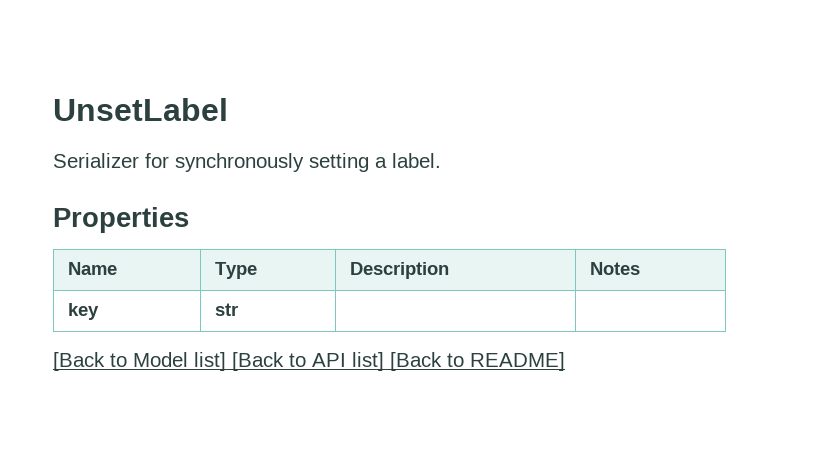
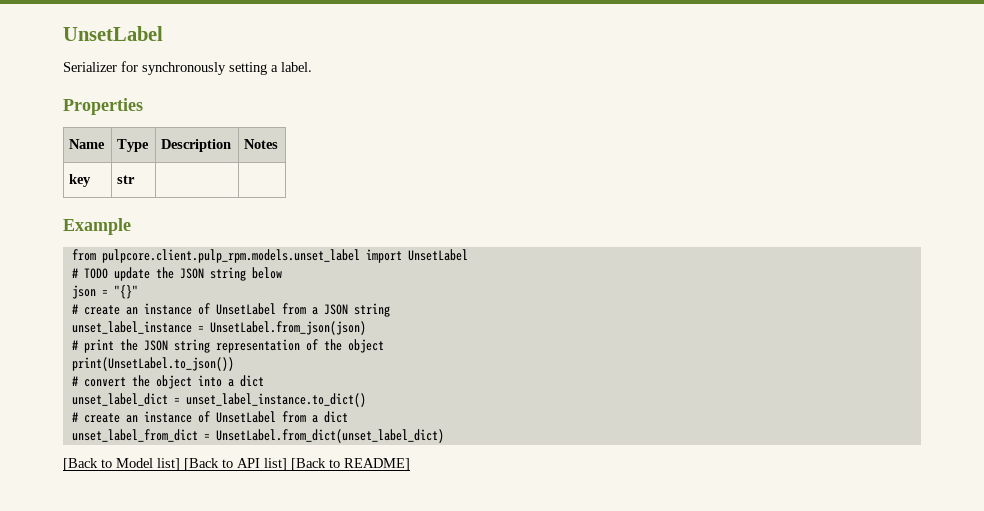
+ Example
+ from pulpcore.client.pulp_rpm.models.unset_label import UnsetLabel
+ # TODO update the JSON string below
+ json = "{}"
+ # create an instance of UnsetLabel from a JSON string
+ unset_label_instance = UnsetLabel.from_json(json)
+ # print the JSON string representation of the object
+ print(UnsetLabel.to_json())
+ # convert the object into a dict
+ unset_label_dict = unset_label_instance.to_dict()
+ # create an instance of UnsetLabel from a dict
+ unset_label_from_dict = UnsetLabel.from_dict(unset_label_dict)

